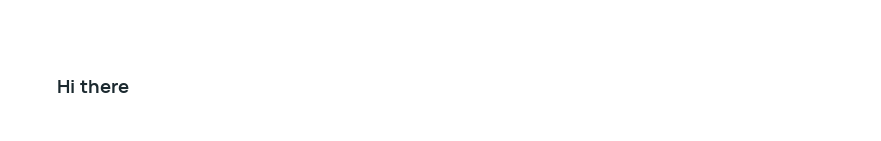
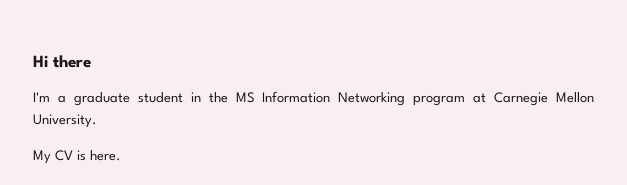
+ I'm a graduate student in the MS Information Networking program at Carnegie Mellon University.
+ My CV is here.

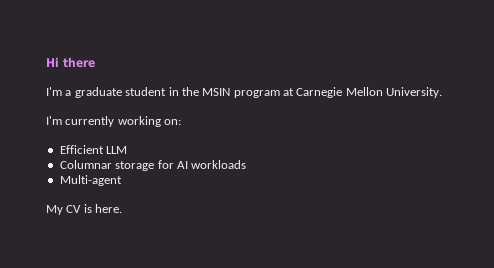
- I'm a graduate student in the MS Information Networking program at Carnegie Mellon University.
+ I'm a graduate student in the MSIN program at Carnegie Mellon University.
+ I'm currently working on:
+ Efficient LLM
+ Columnar storage for AI workloads
+ Multi-agent

